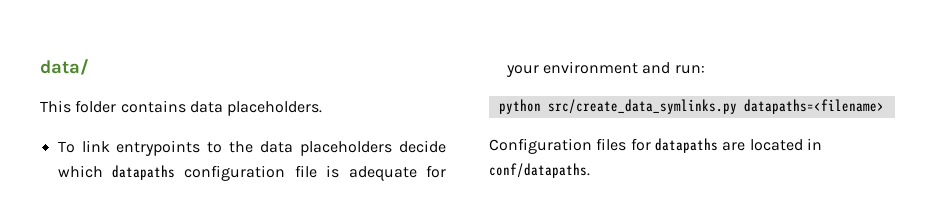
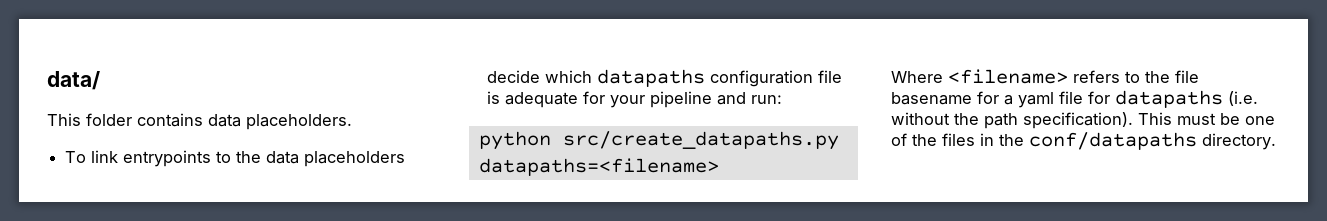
- To link entrypoints to the data placeholders decide which datapaths configuration file is adequate for your environment and run:
+ To link entrypoints to the data placeholders decide which datapaths configuration file is adequate for your pipeline and run:
- python src/create_data_symlinks.py datapaths=<filename>
+ python src/create_datapaths.py datapaths=<filename>
- Configuration files for datapaths are located in conf/datapaths.
+ Where <filename> refers to the file basename for a yaml file for datapaths (i.e. without the path specification). This must be one of the files in the conf/datapaths directory.

